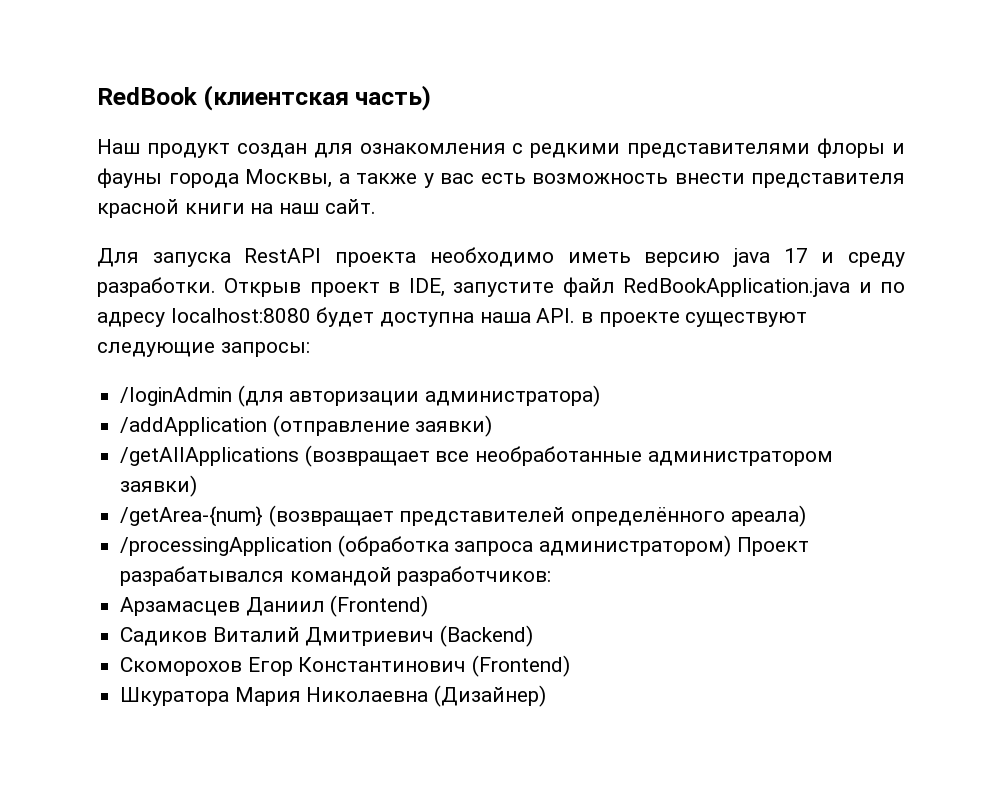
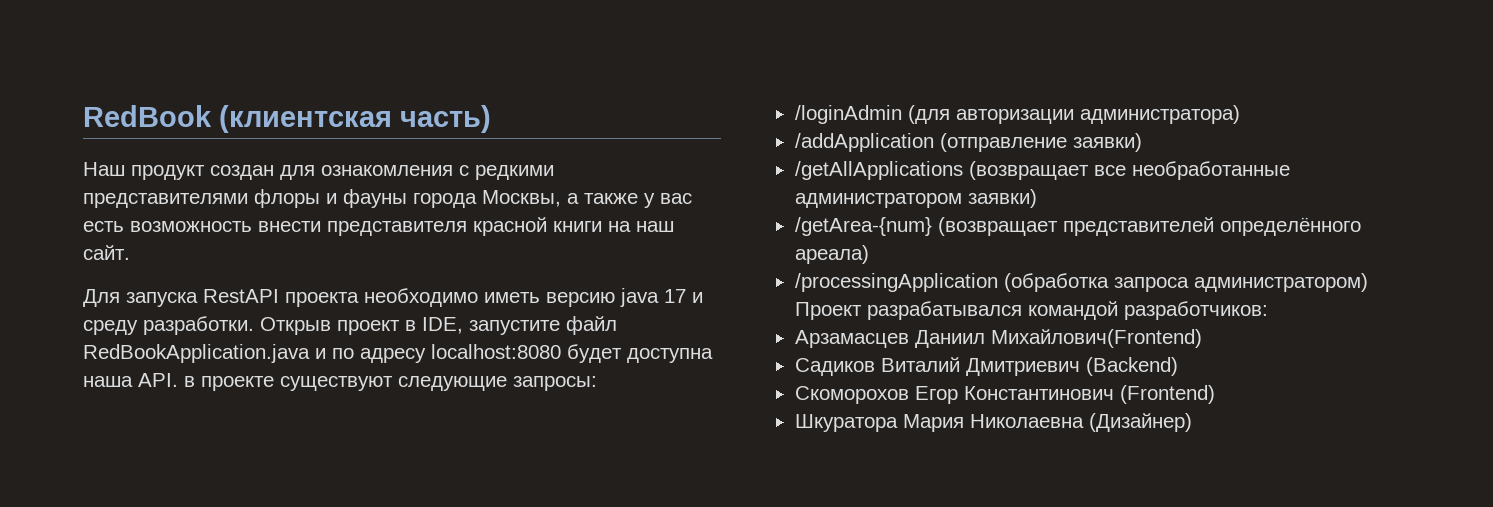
- Арзамасцев Даниил (Frontend)
+ Арзамасцев Даниил Михайлович(Frontend)

